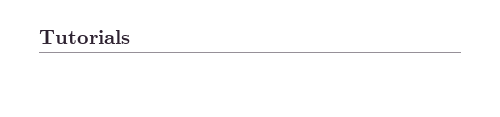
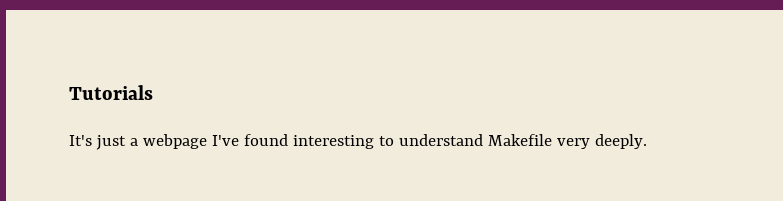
+ It's just a webpage I've found interesting to understand Makefile very deeply.

